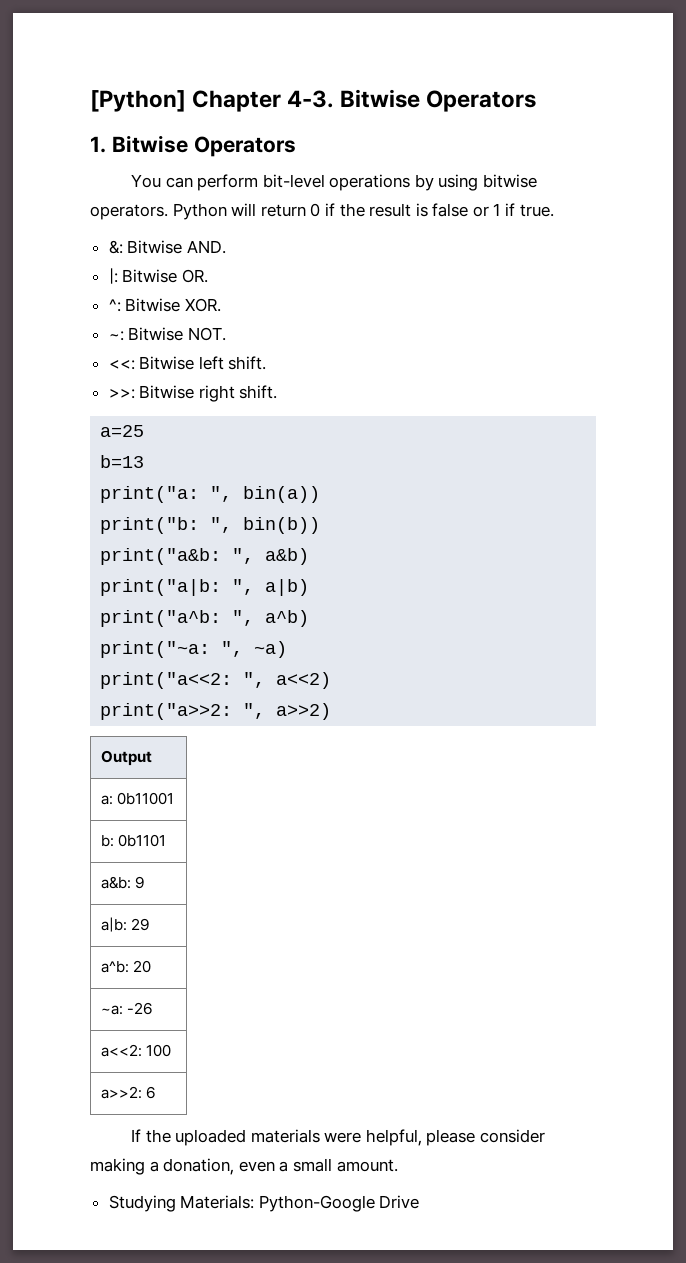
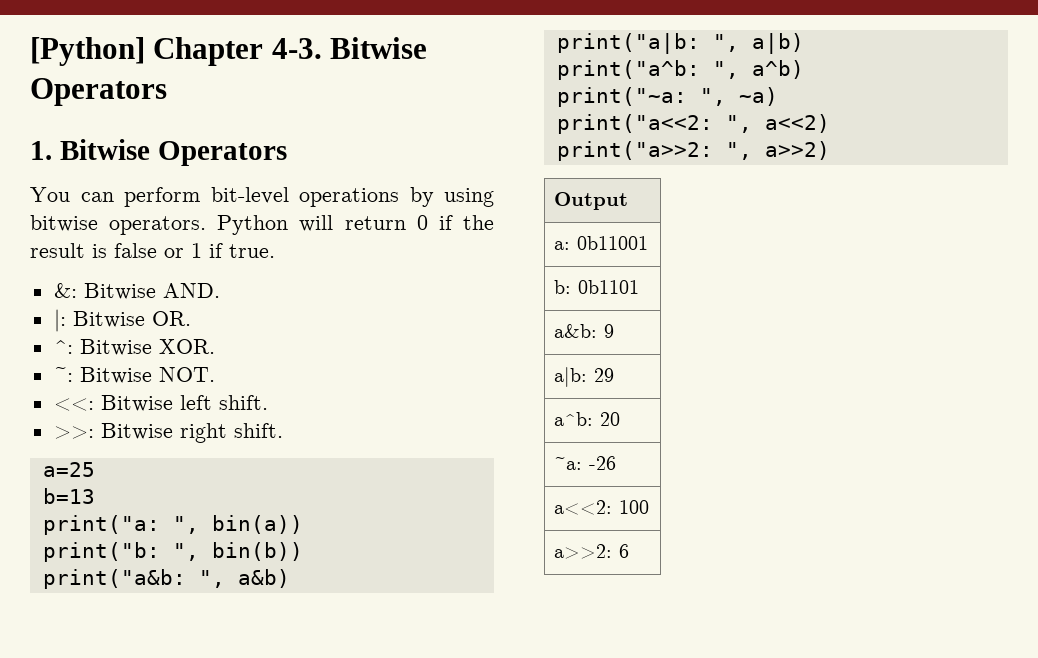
- If the uploaded materials were helpful, please consider making a donation, even a small amount.
- Studying Materials: Python-Google Drive

